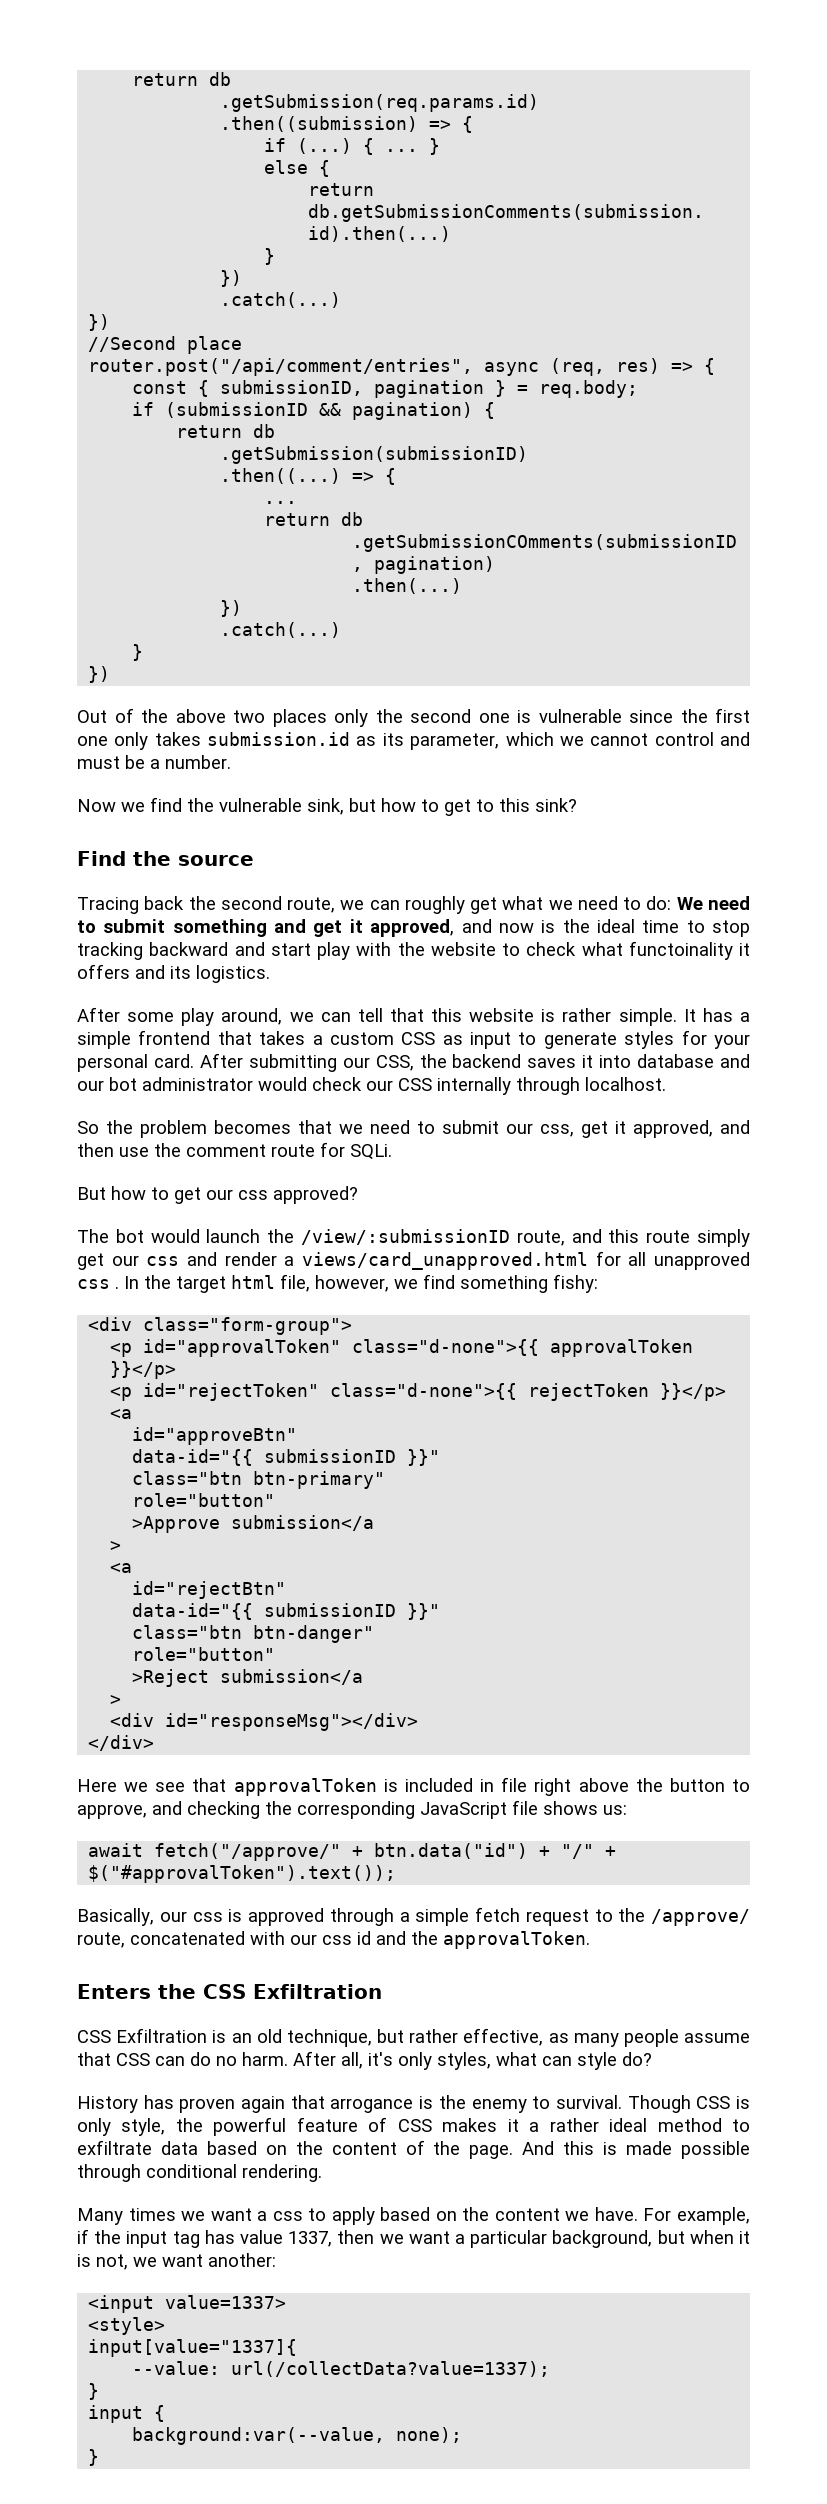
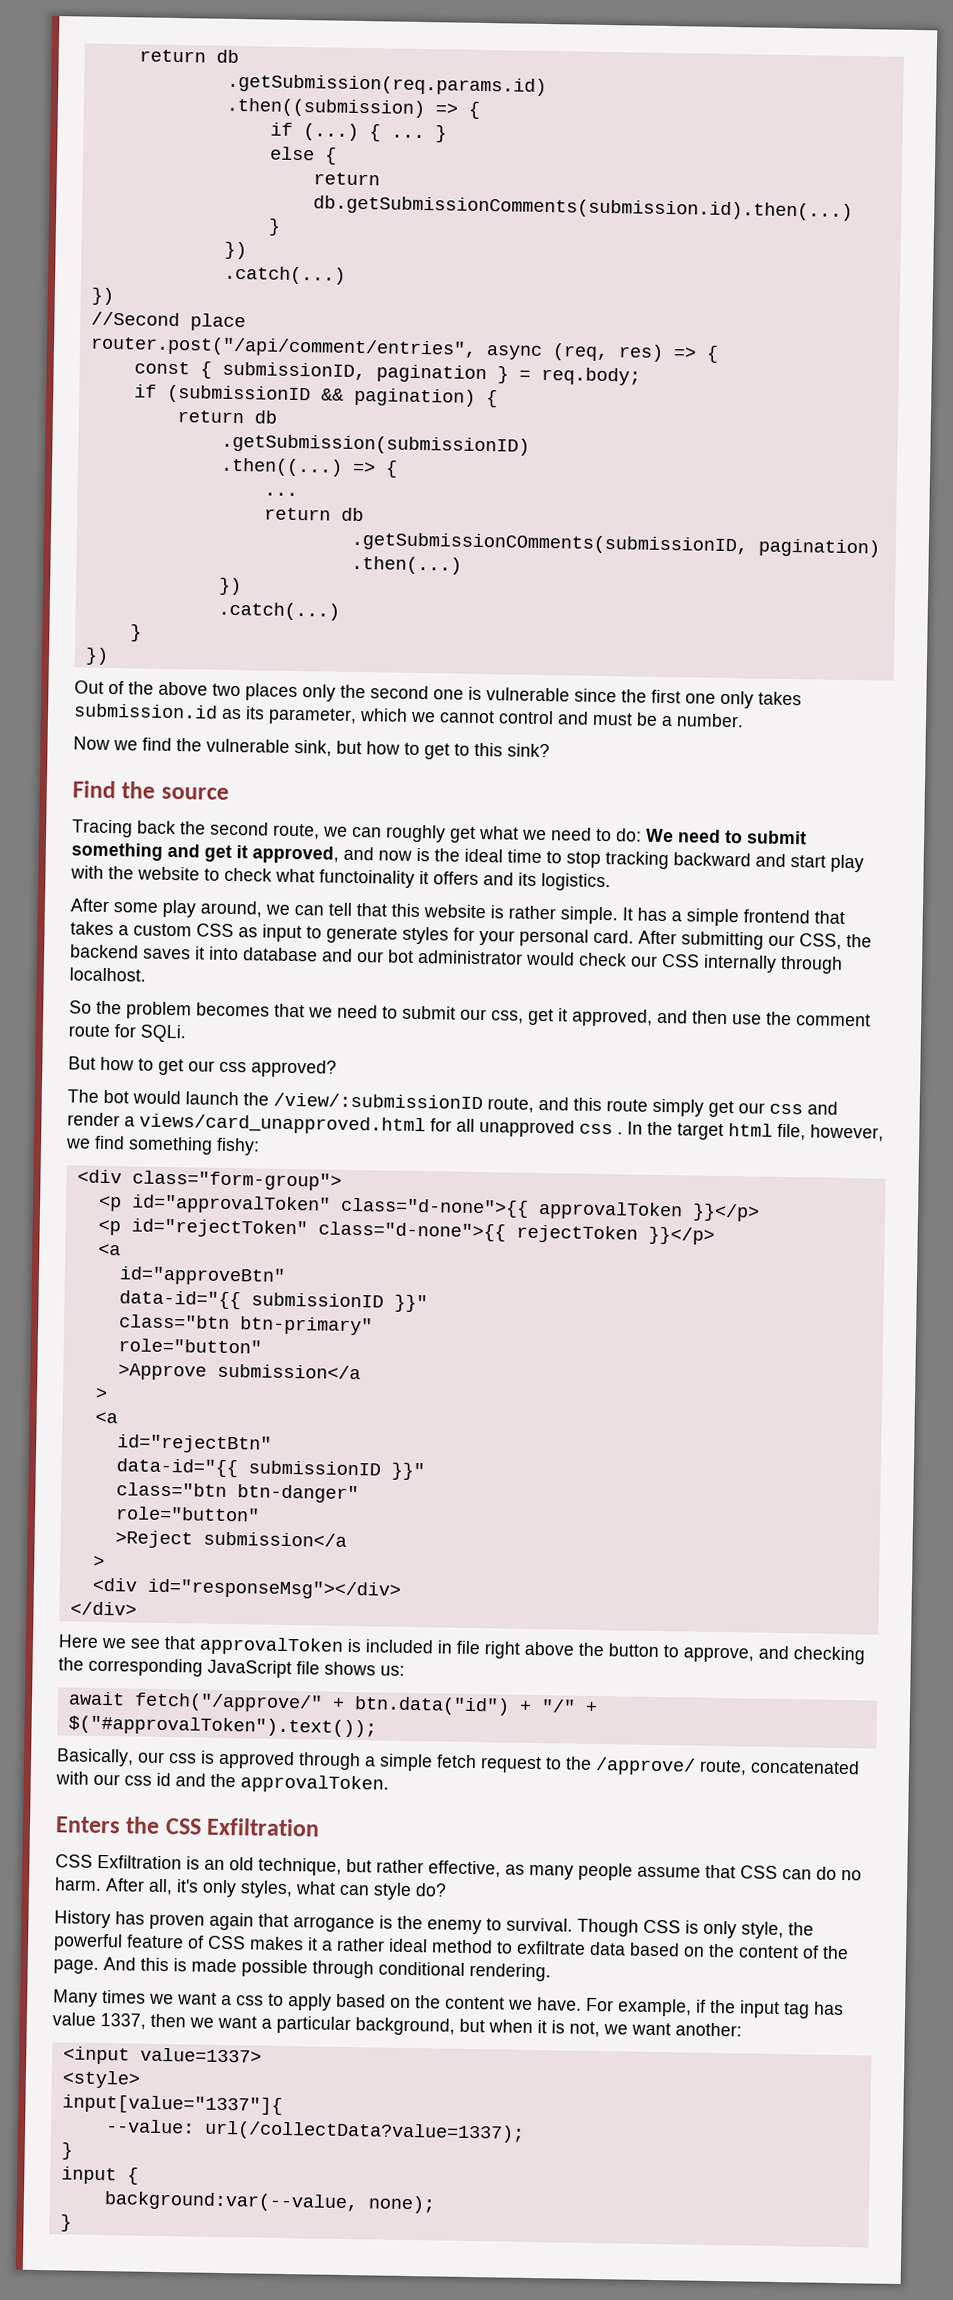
- input[value="1337]{
+ input[value="1337"]{

